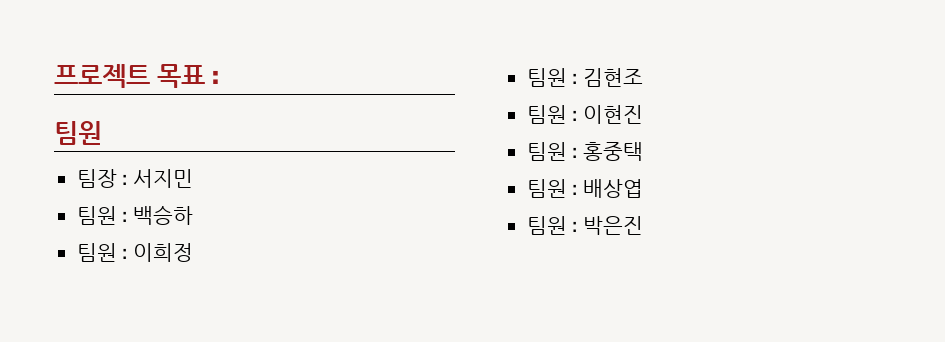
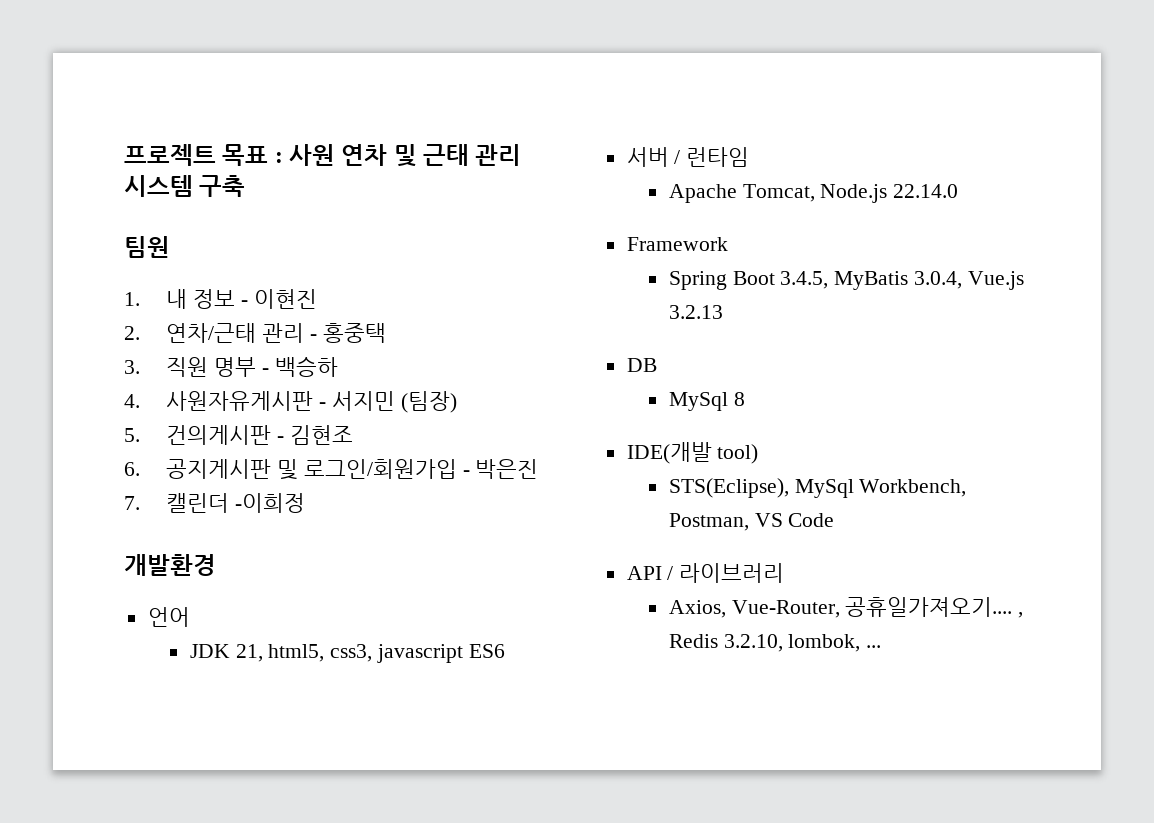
- 프로젝트 목표 :
+ 프로젝트 목표 : 사원 연차 및 근태 관리 시스템 구축
  팀원
- 팀장 : 서지민
- 팀원 : 백승하
- 팀원 : 이희정
- 팀원 : 김현조
- 팀원 : 이현진
- 팀원 : 홍중택
- 팀원 : 배상엽
- 팀원 : 박은진
+ 1. 내 정보 - 이현진
+ 2. 연차/근태 관리 - 홍중택
+ 3. 직원 명부 - 백승하
+ 4. 사원자유게시판 - 서지민 (팀장)
+ 5. 건의게시판 - 김현조
+ 6. 공지게시판 및 로그인/회원가입 - 박은진
+ 7. 캘린더 -이희정
+ 개발환경
+ 언어
+ JDK 21, html5, css3, javascript ES6
+ 서버 / 런타임
+ Apache Tomcat, Node.js 22.14.0
+ Framework
+ Spring Boot 3.4.5, MyBatis 3.0.4, Vue.js 3.2.13
+ DB
+ MySql 8
+ IDE(개발 tool)
+ STS(Eclipse), MySql Workbench, Postman, VS Code
+ API / 라이브러리
+ Axios, Vue-Router, 공휴일가져오기.... , Redis 3.2.10, lombok, ...

